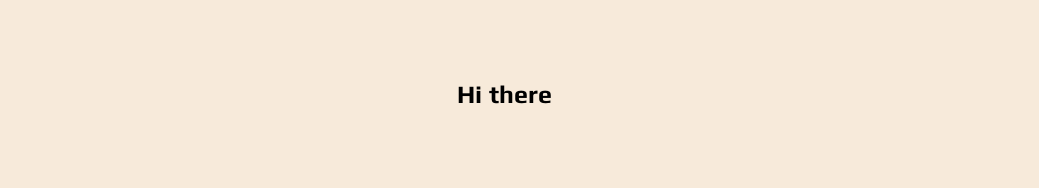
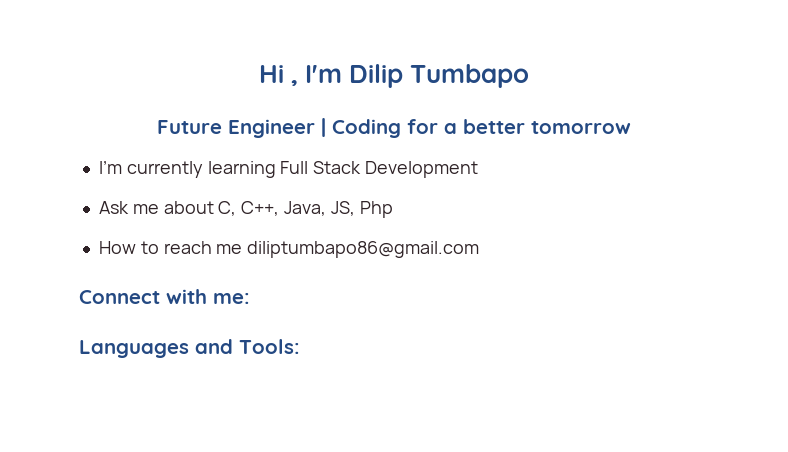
- Hi there
+ Hi , I'm Dilip Tumbapo
+ Future Engineer | Coding for a better tomorrow
+ I’m currently learning Full Stack Development
+ Ask me about C, C++, Java, JS, Php
+ How to reach me diliptumbapo86@gmail.com
+ Connect with me:
+ Languages and Tools:

